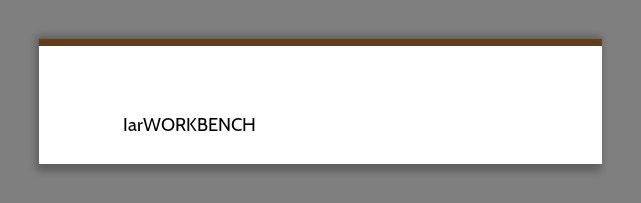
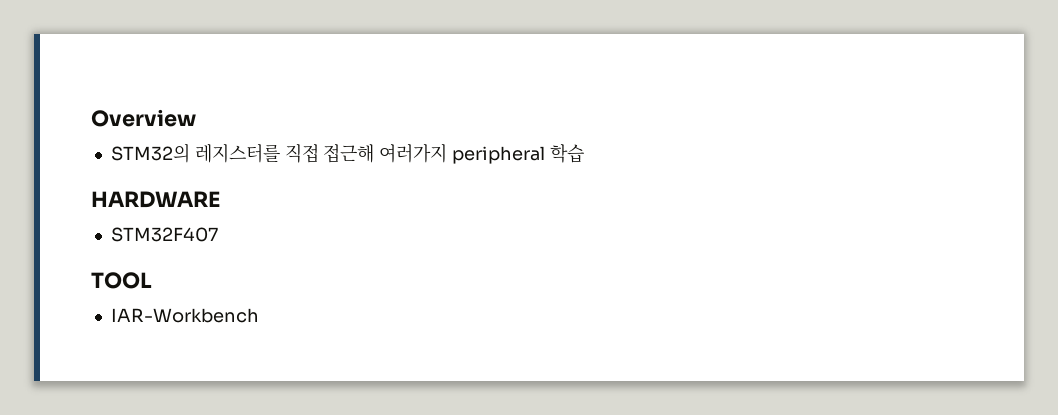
- IarWORKBENCH
+ Overview
+ STM32의 레지스터를 직접 접근해 여러가지 peripheral 학습
+ HARDWARE
+ STM32F407
+ TOOL
+ IAR-Workbench

